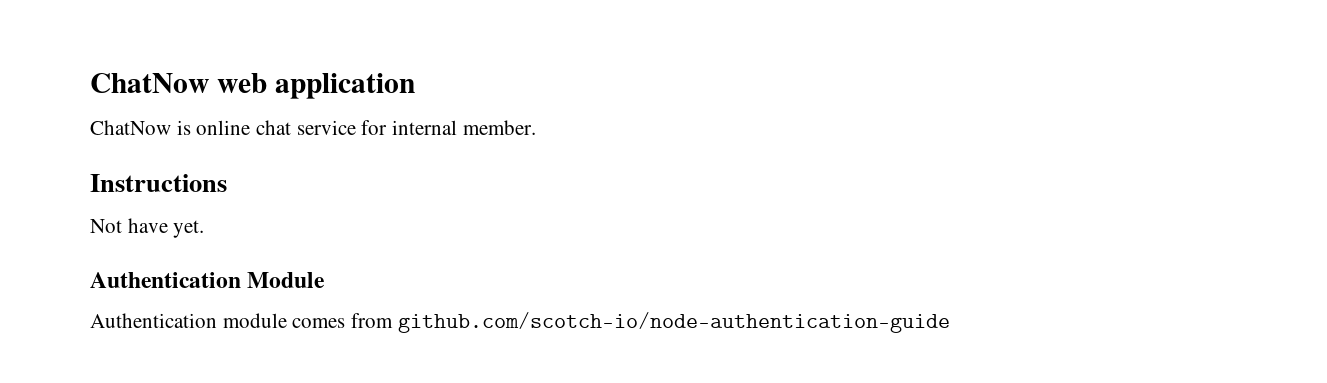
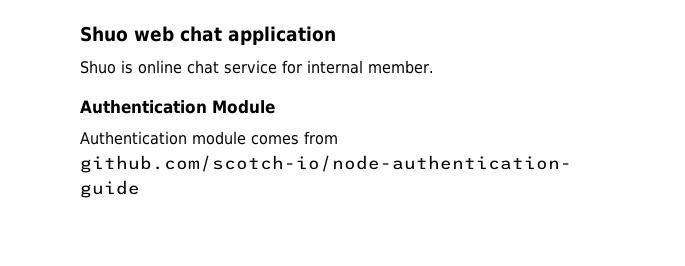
- ChatNow web application
+ Shuo web chat application
- ChatNow is online chat service for internal member.
+ Shuo is online chat service for internal member.
- Instructions
- Not have yet.

